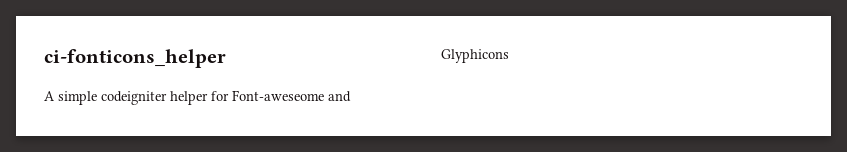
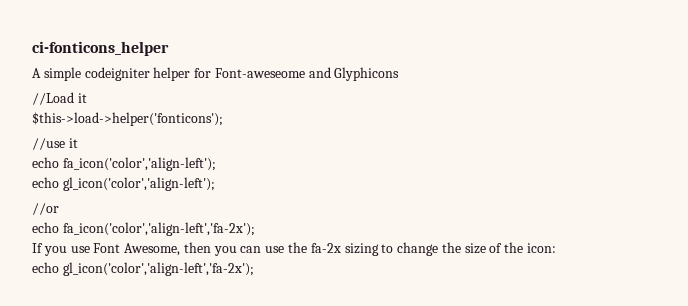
+ //Load it
+ $this->load->helper('fonticons');
+ //use it
+ echo fa_icon('color','align-left');
+ echo gl_icon('color','align-left');
+ //or
+ echo fa_icon('color','align-left','fa-2x');
+ If you use Font Awesome, then you can use the fa-2x sizing to change the size of the icon:
+ echo gl_icon('color','align-left','fa-2x');

